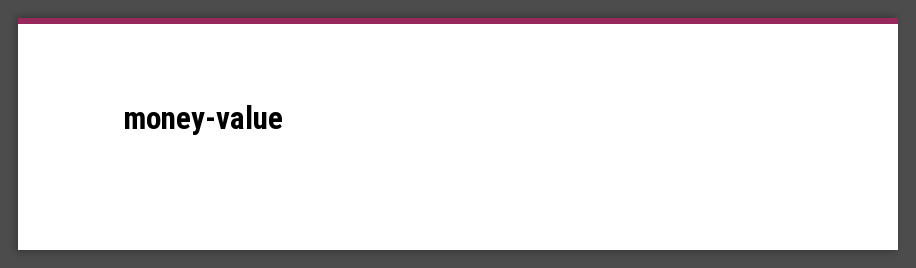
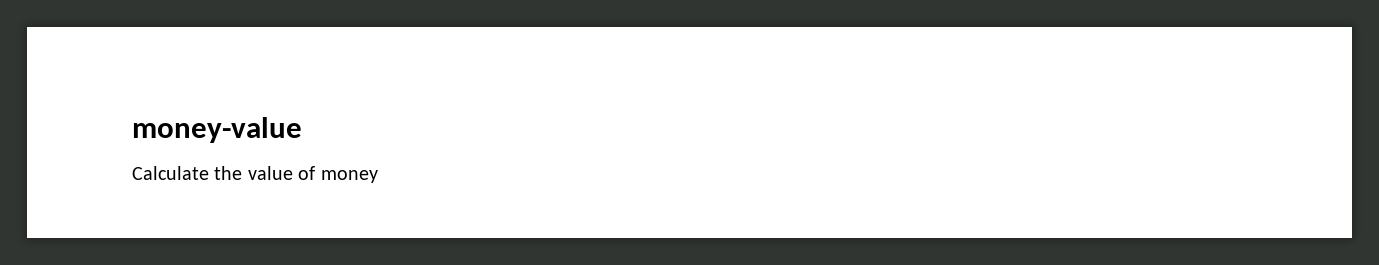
+ Calculate the value of money

